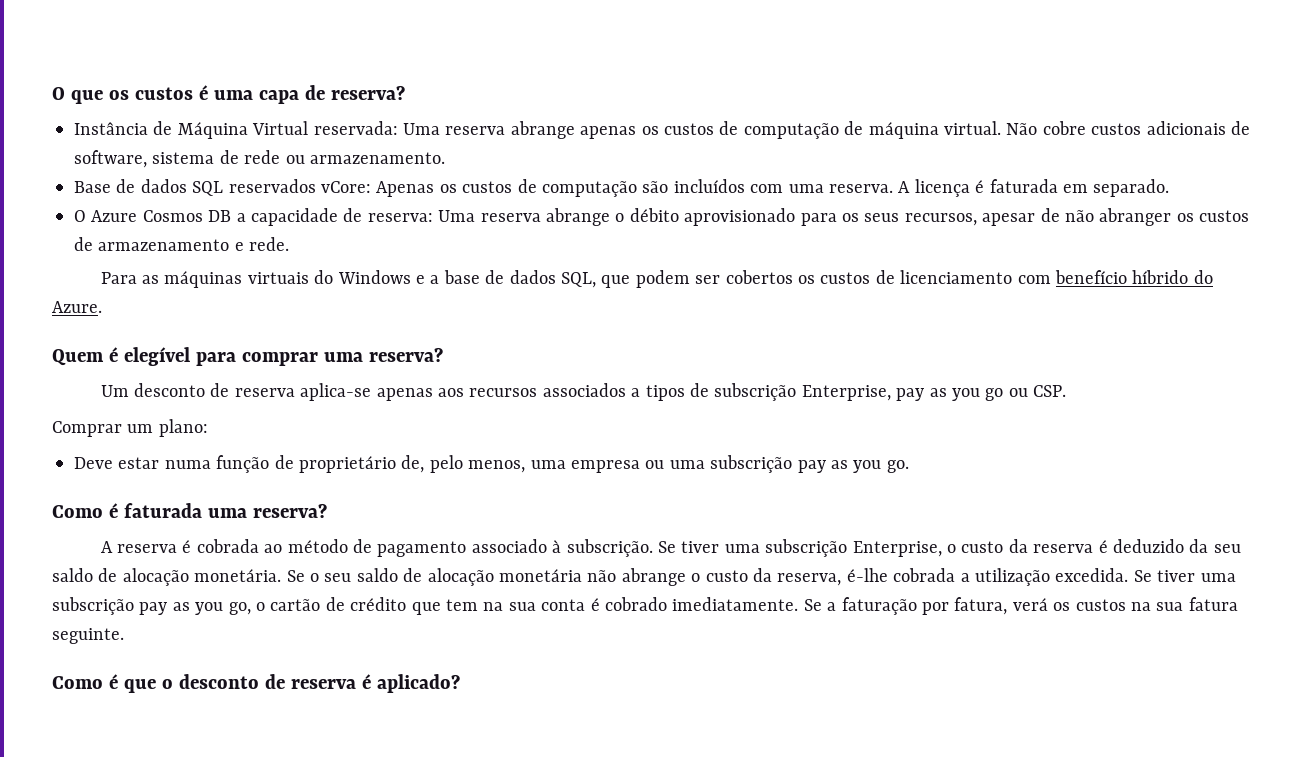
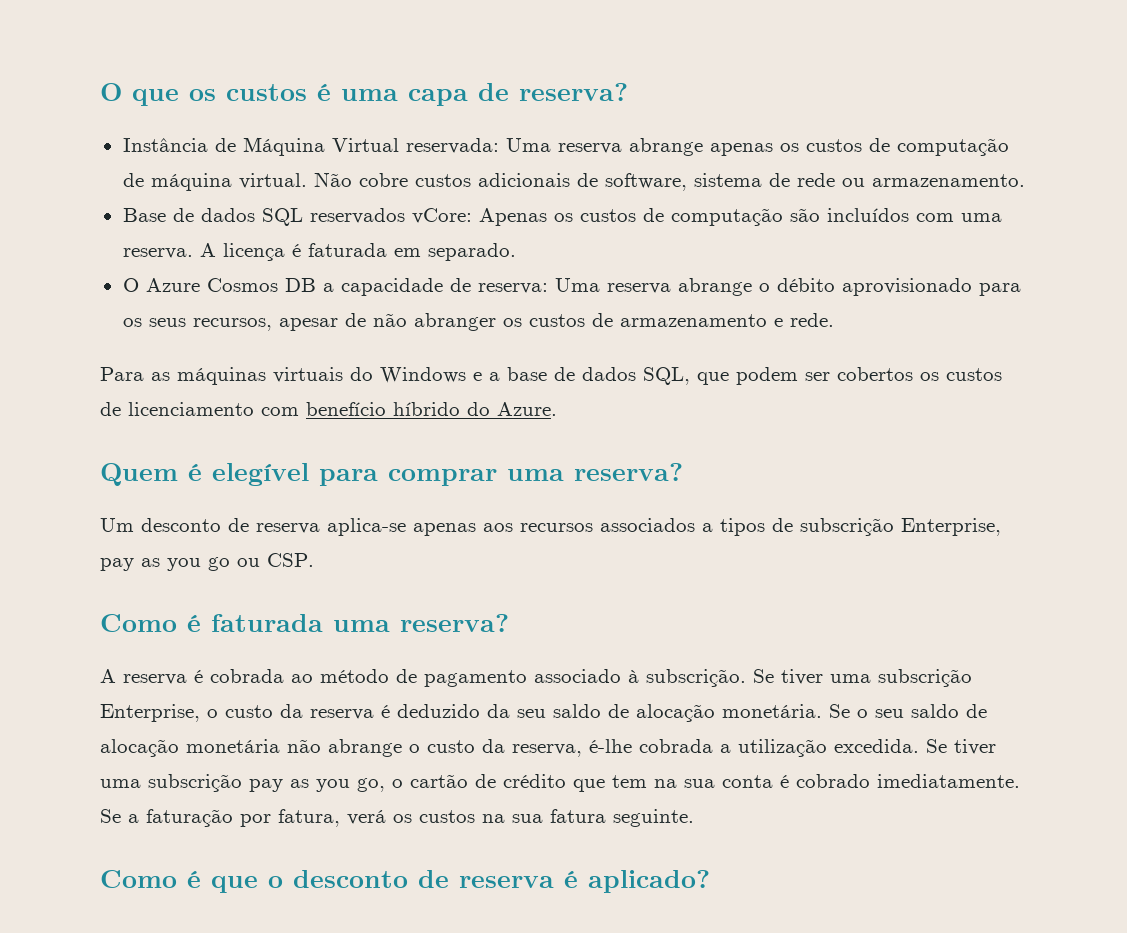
- Comprar um plano:
- Deve estar numa função de proprietário de, pelo menos, uma empresa ou uma subscrição pay as you go.

